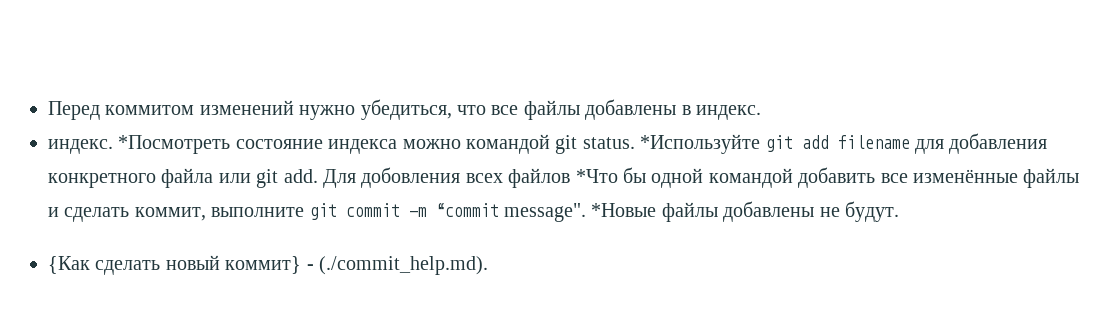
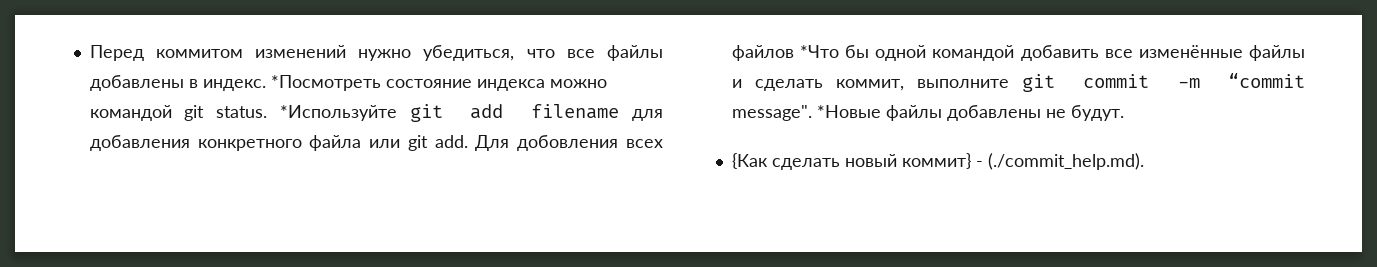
- Перед коммитом изменений нужно убедиться, что все файлы добавлены в индекс.
- индекс. *Посмотреть состояние индекса можно командой git status.
+ Перед коммитом изменений нужно убедиться, что все файлы добавлены в индекс. *Посмотреть состояние индекса можно командой git status.

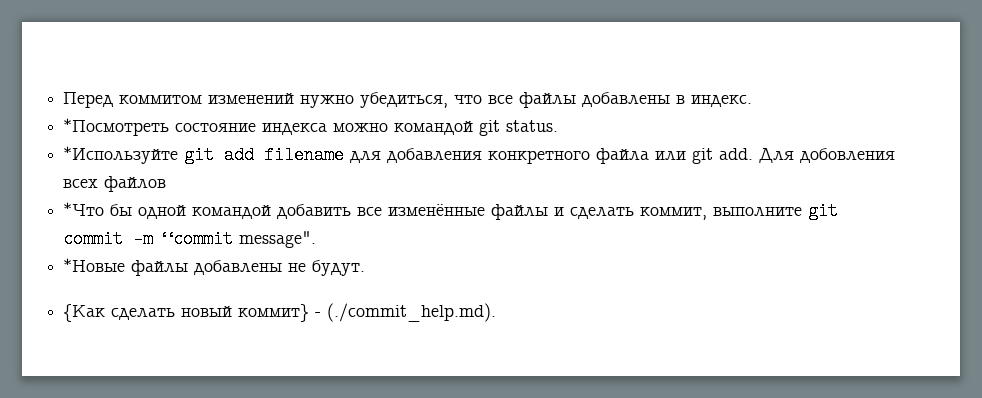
- Перед коммитом изменений нужно убедиться, что все файлы добавлены в индекс. *Посмотреть состояние индекса можно командой git status. *Используйте git add filename для добавления конкретного файла или git add.
+ Перед коммитом изменений нужно убедиться, что все файлы добавлены в индекс.
+ *Посмотреть состояние индекса можно командой git status.
+ *Используйте git add filename для добавления конкретного файла или git add.
- Для добовления всех файлов *Что бы одной командой добавить все изменённые файлы и сделать коммит, выполните git commit -m “commit message". *Новые файлы добавлены не будут.
+ Для добовления всех файлов
+ *Что бы одной командой добавить все изменённые файлы и сделать коммит, выполните git commit -m “commit message".
+ *Новые файлы добавлены не будут.

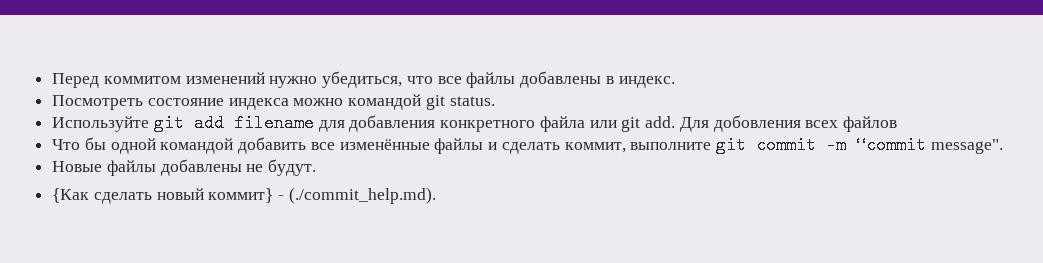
- *Посмотреть состояние индекса можно командой git status.
+ Посмотреть состояние индекса можно командой git status.
- *Используйте git add filename для добавления конкретного файла или git add.
+ Используйте git add filename для добавления конкретного файла или git add.
- *Что бы одной командой добавить все изменённые файлы и сделать коммит, выполните git commit -m “commit message".
+ Что бы одной командой добавить все изменённые файлы и сделать коммит, выполните git commit -m “commit message".
- *Новые файлы добавлены не будут.
+ Новые файлы добавлены не будут.

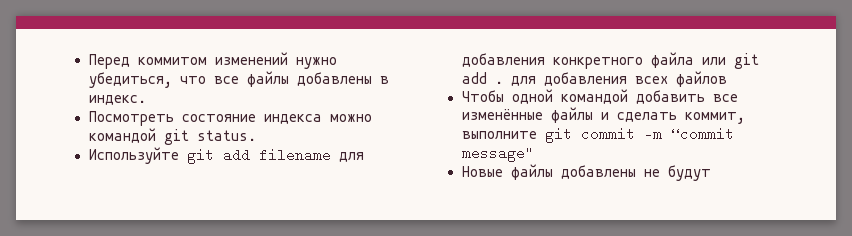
- Используйте git add filename для добавления конкретного файла или git add. Для добовления всех файлов
+ Используйте git add filename для добавления конкретного файла или git add . для добавления всех файлов
- Что бы одной командой добавить все изменённые файлы и сделать коммит, выполните git commit -m “commit message".
+ Чтобы одной командой добавить все изменённые файлы и сделать коммит, выполните git commit -m “commit message"
- Новые файлы добавлены не будут.
- {Как сделать новый коммит} - (./commit_help.md).
+ Новые файлы добавлены не будут

